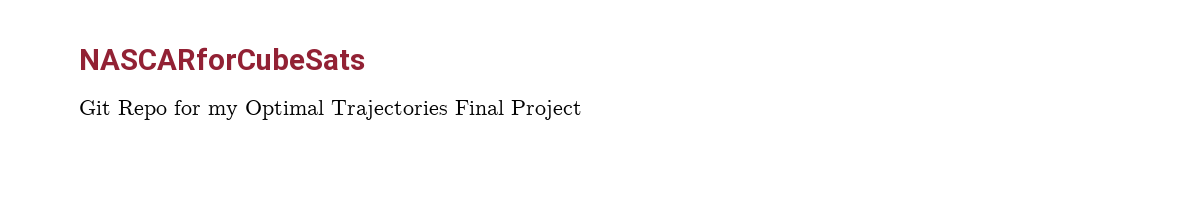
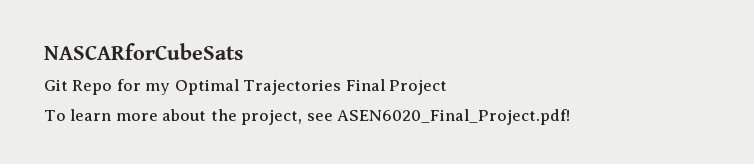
+ To learn more about the project, see ASEN6020_Final_Project.pdf!

